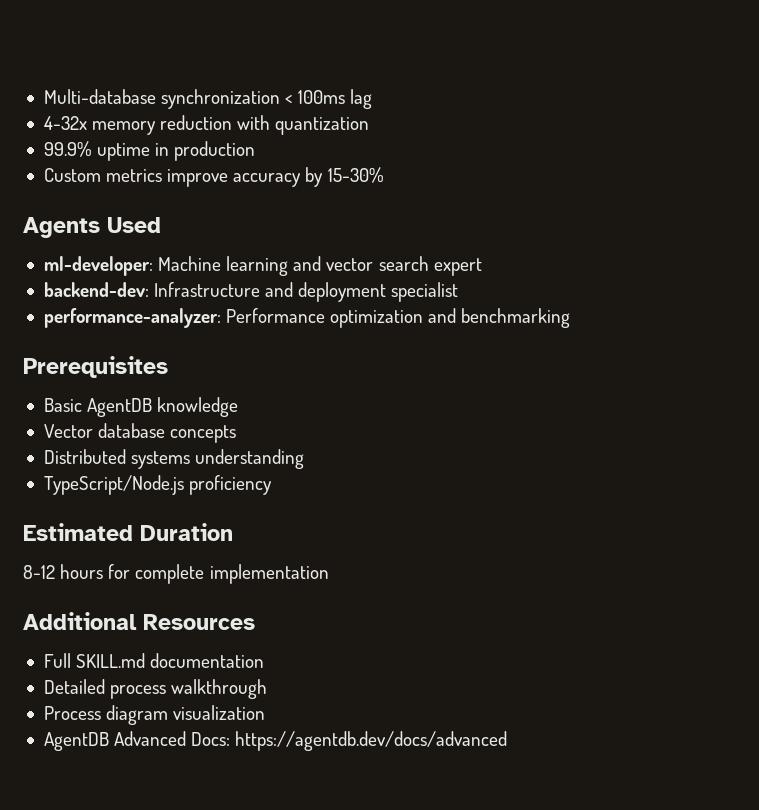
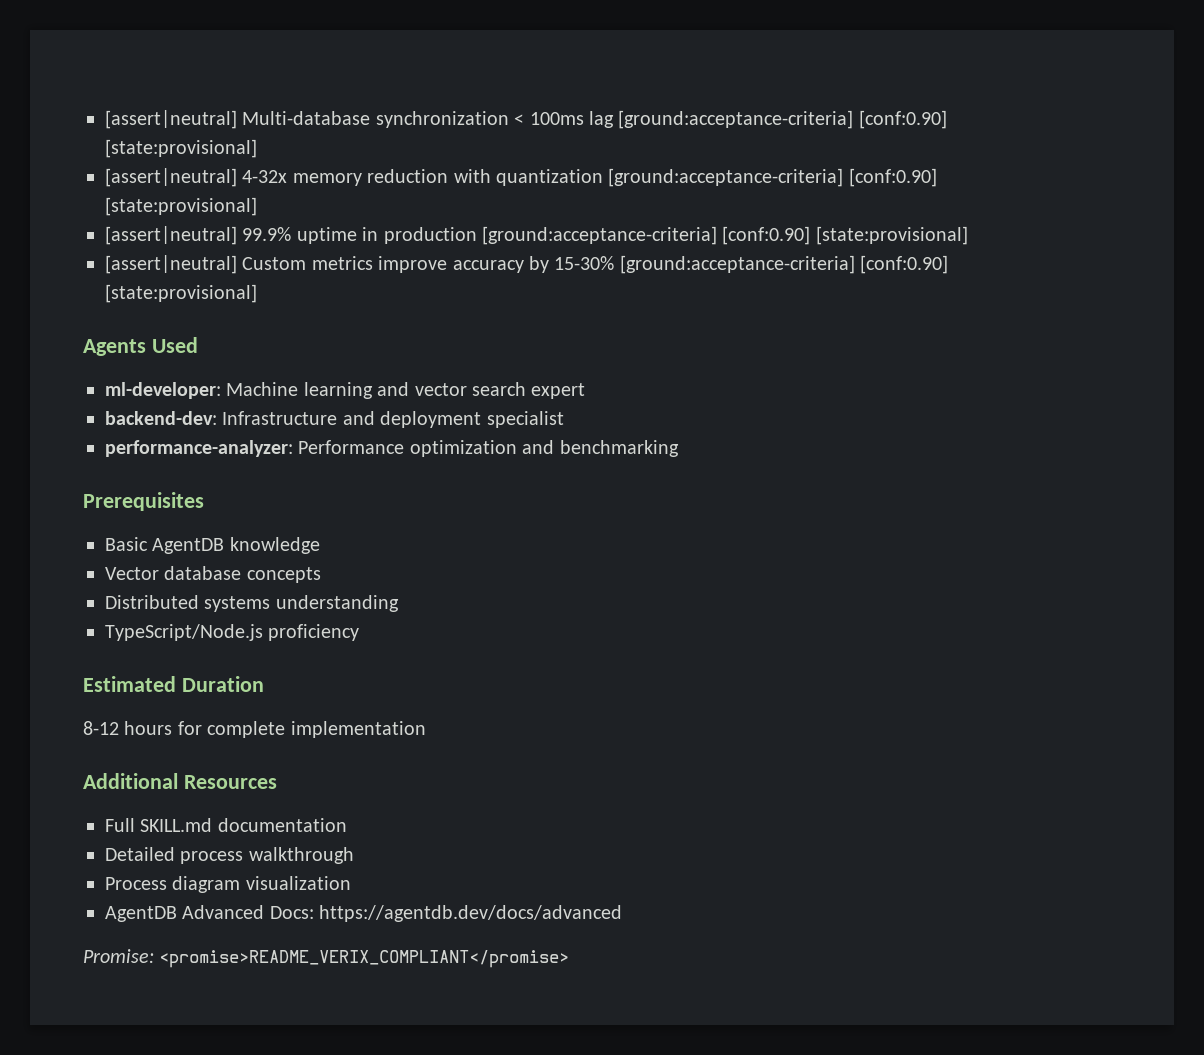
- Multi-database synchronization < 100ms lag
- 4-32x memory reduction with quantization
- 99.9% uptime in production
- Custom metrics improve accuracy by 15-30%
+ [assert|neutral] Multi-database synchronization < 100ms lag [ground:acceptance-criteria] [conf:0.90] [state:provisional]
+ [assert|neutral] 4-32x memory reduction with quantization [ground:acceptance-criteria] [conf:0.90] [state:provisional]
+ [assert|neutral] 99.9% uptime in production [ground:acceptance-criteria] [conf:0.90] [state:provisional]
+ [assert|neutral] Custom metrics improve accuracy by 15-30% [ground:acceptance-criteria] [conf:0.90] [state:provisional]
+ Promise: <promise>README_VERIX_COMPLIANT</promise>

